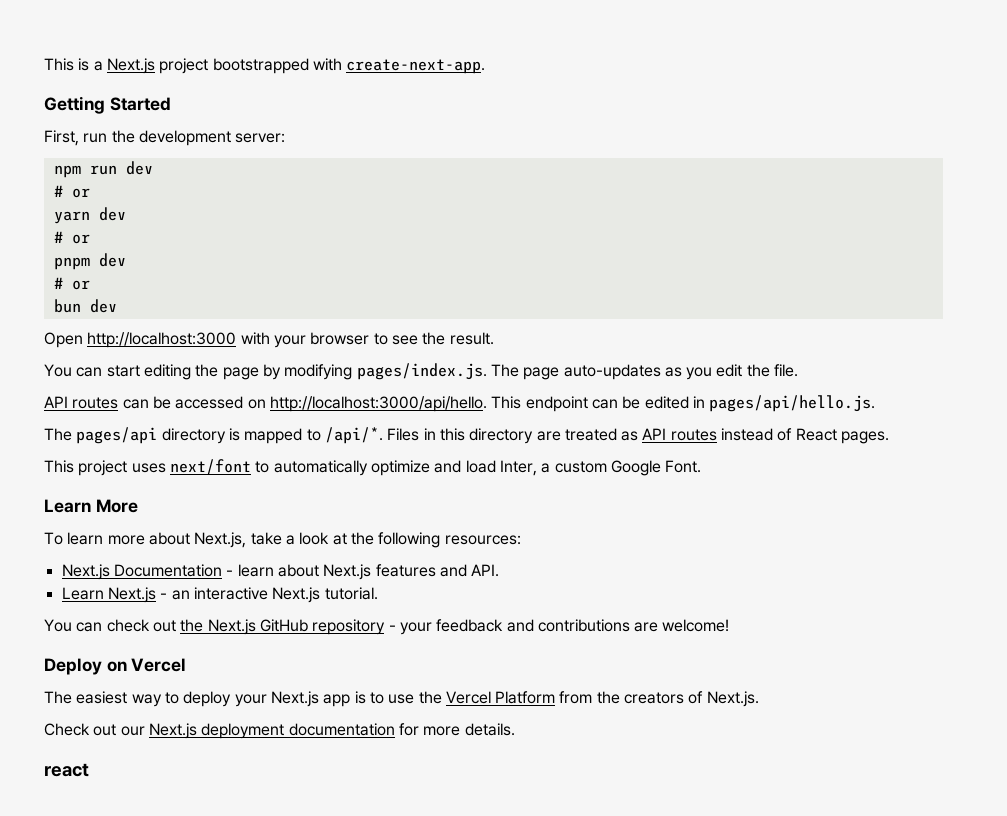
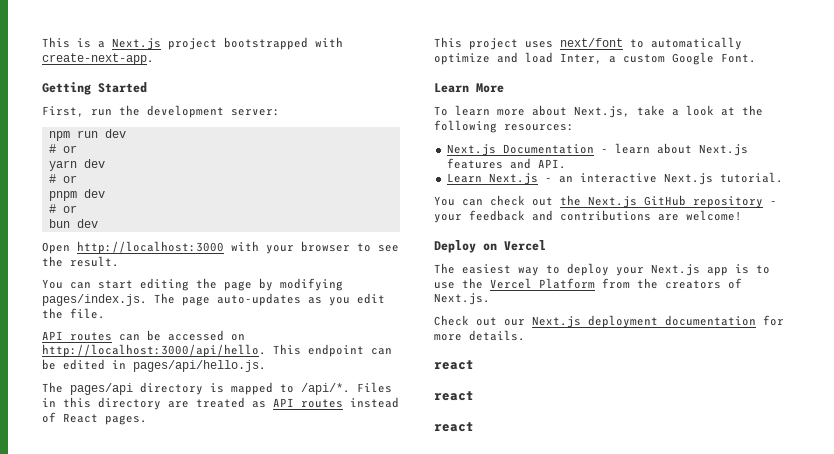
  Check out our Next.js deployment documentation for more details.
+ react
+ react

